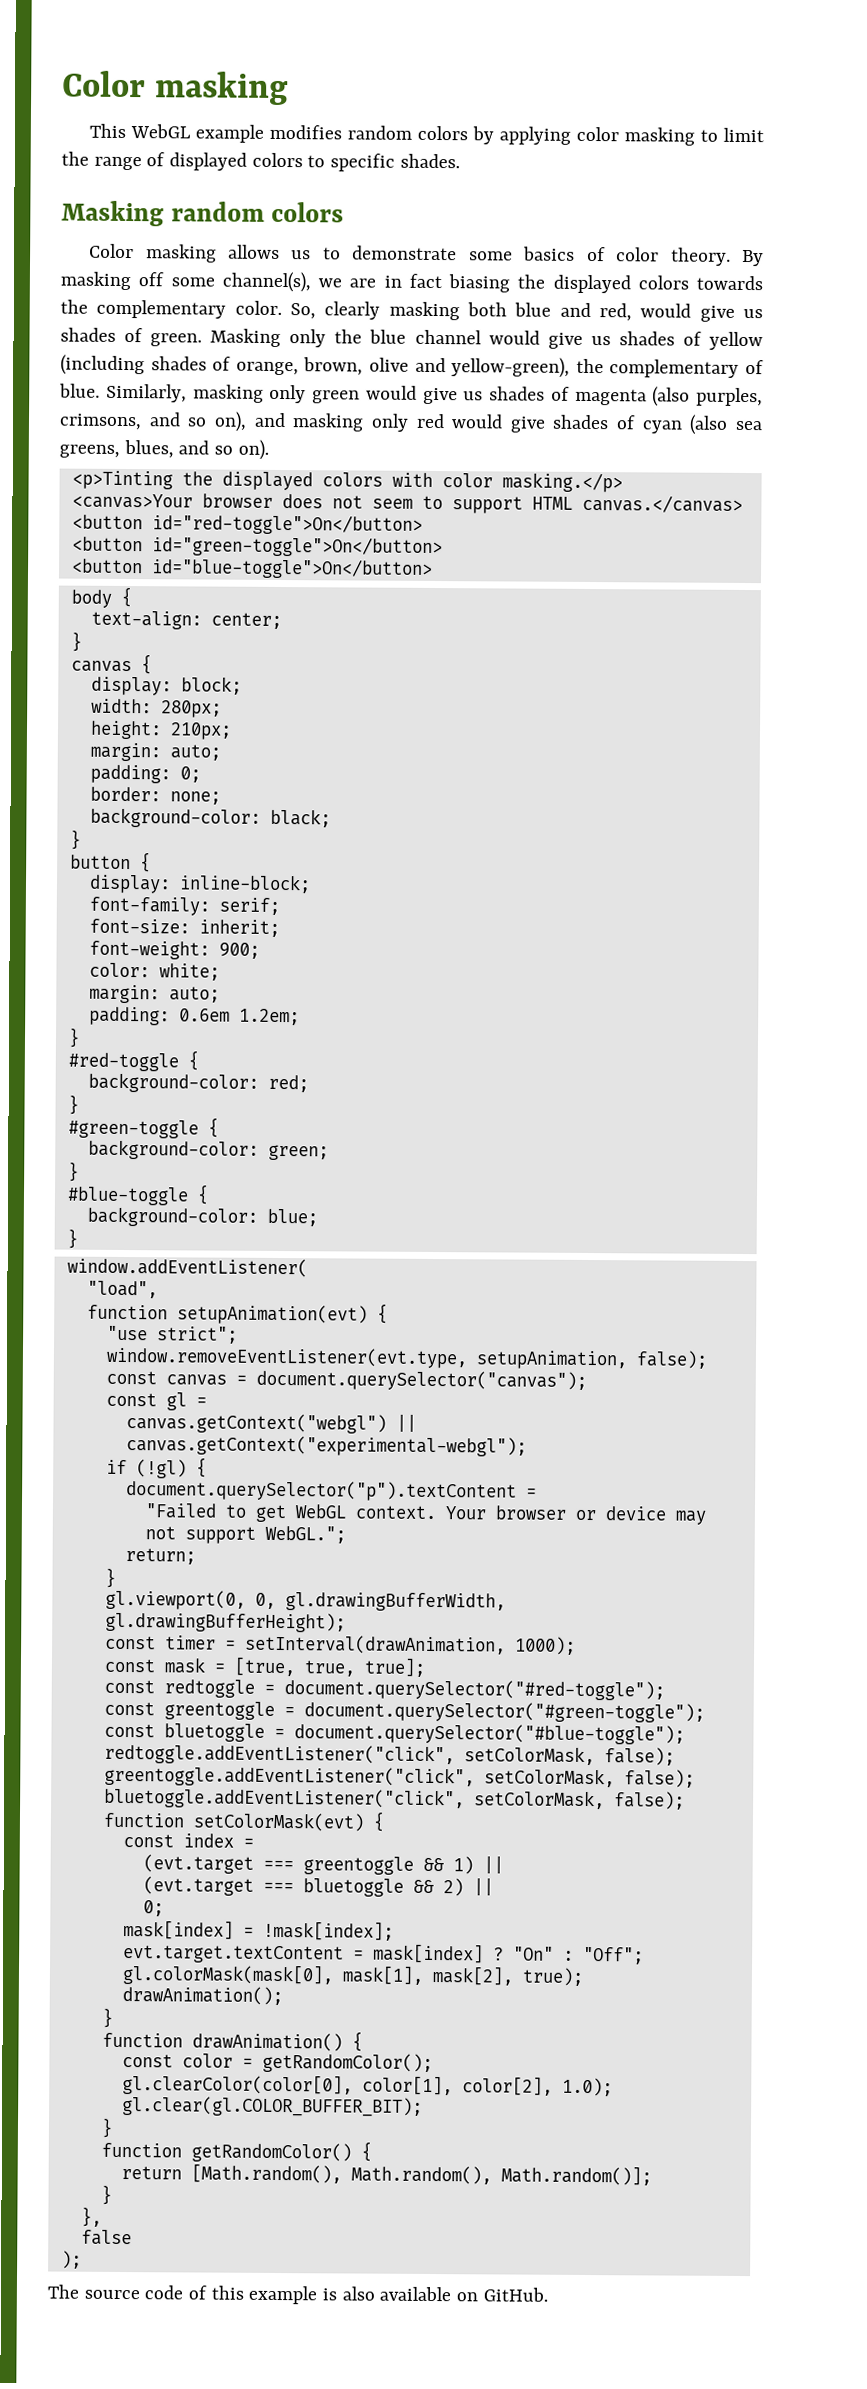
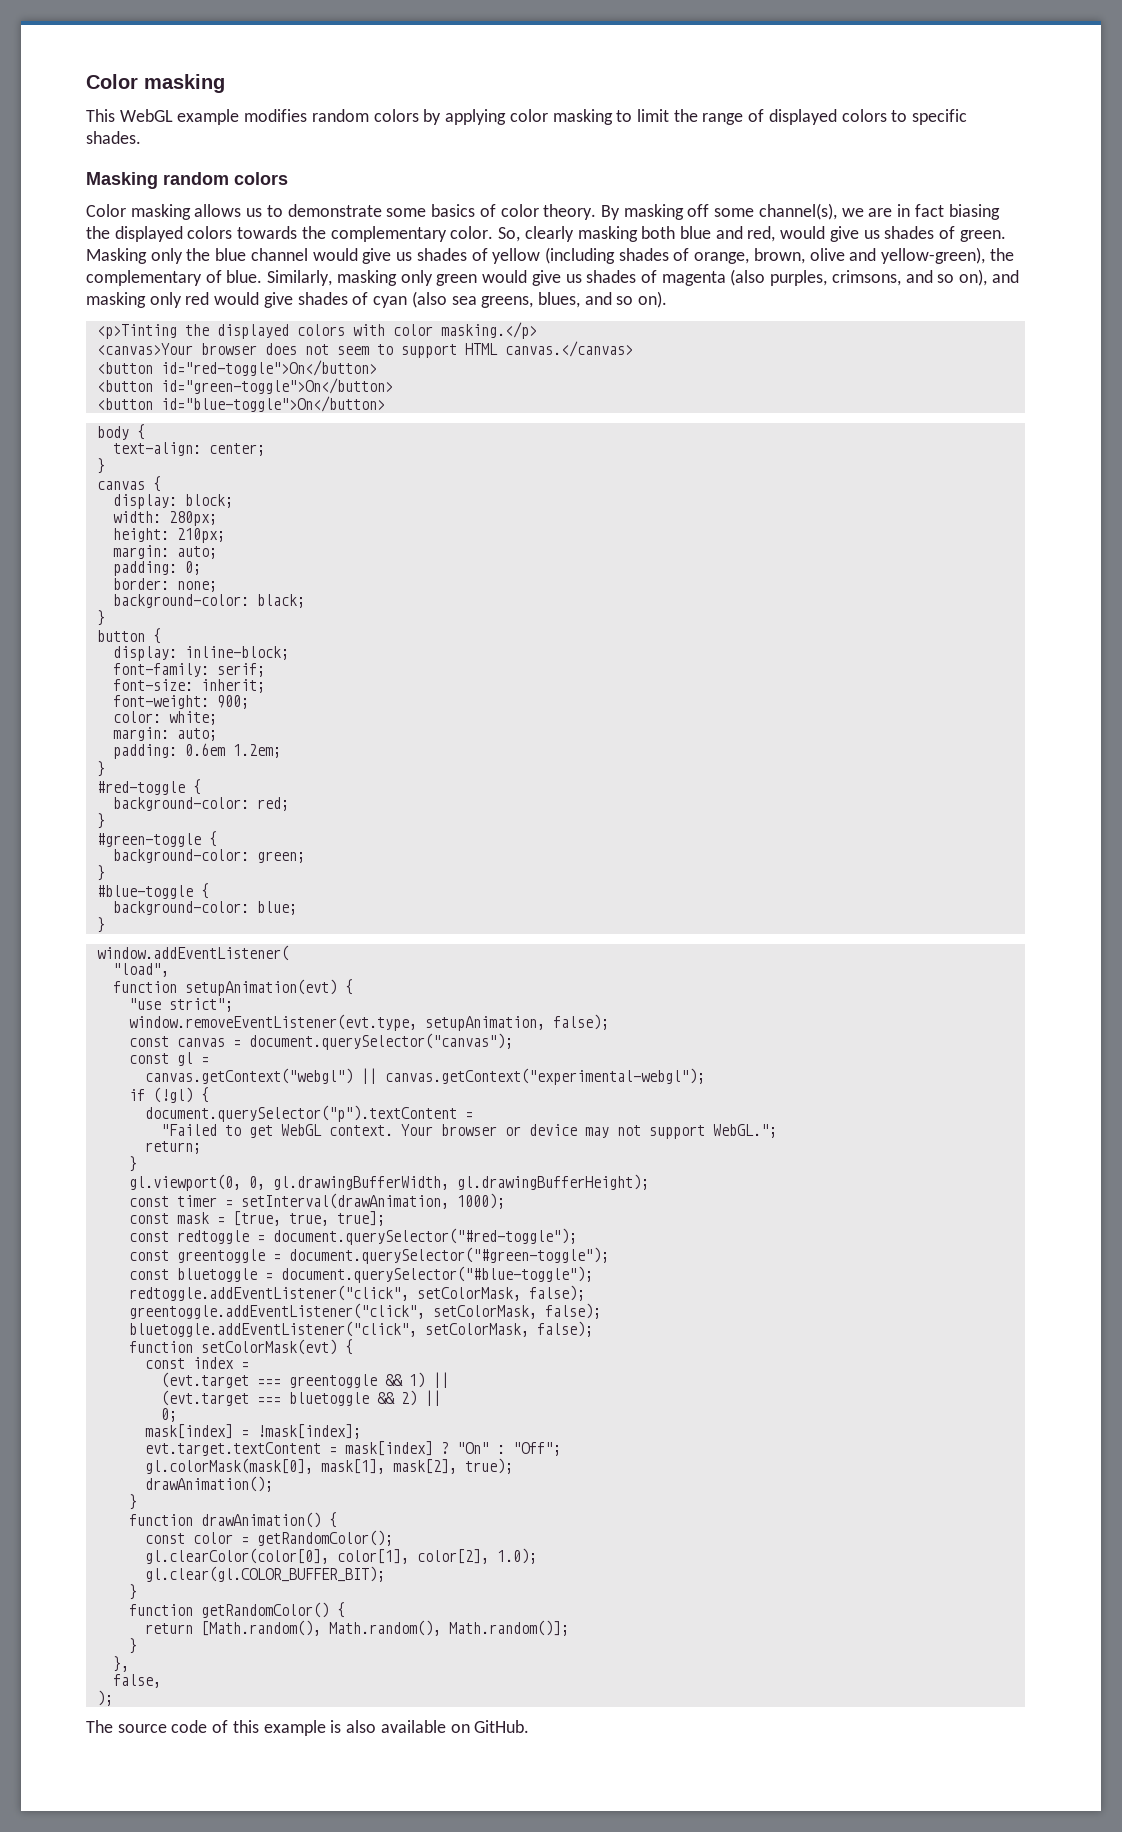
- false
+ false,

